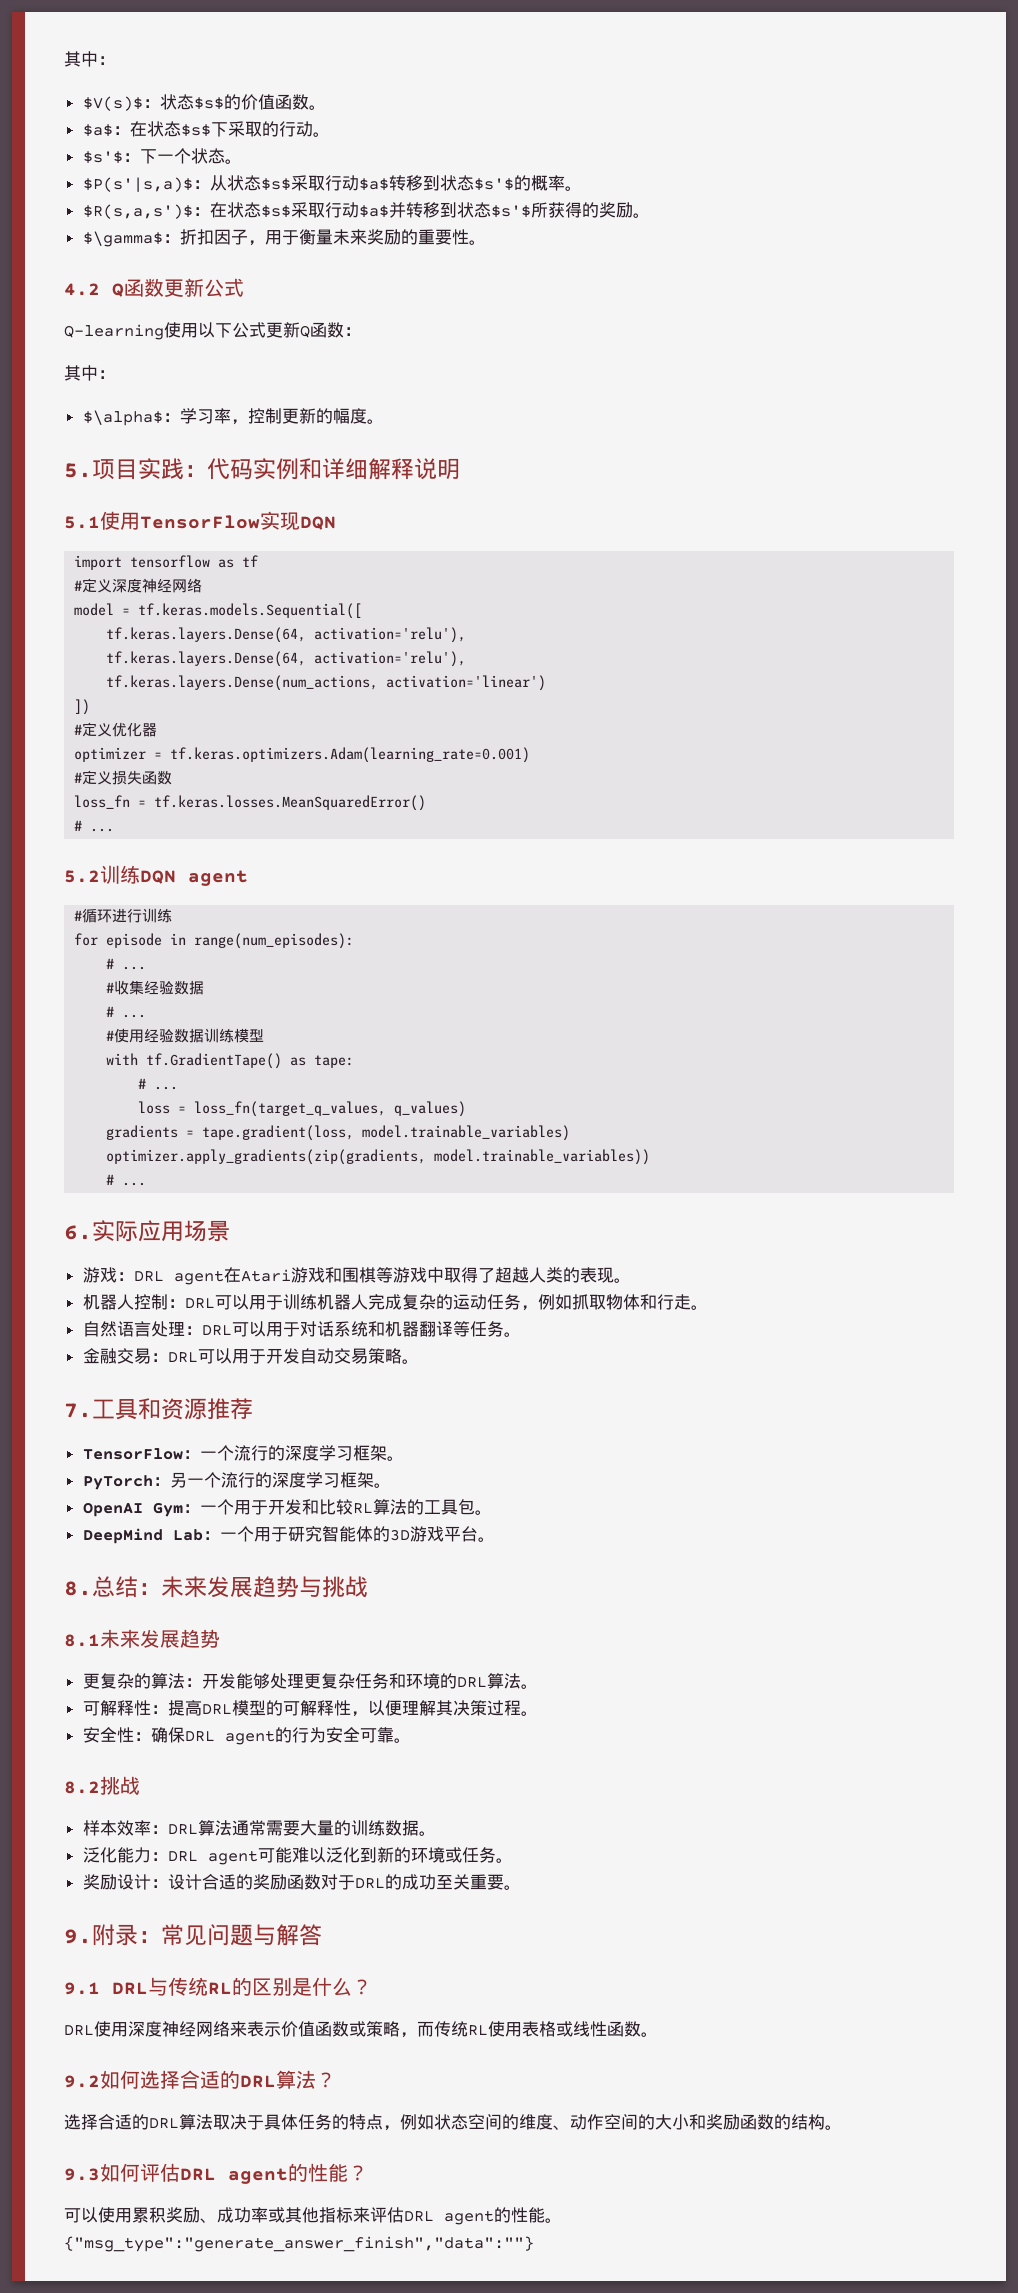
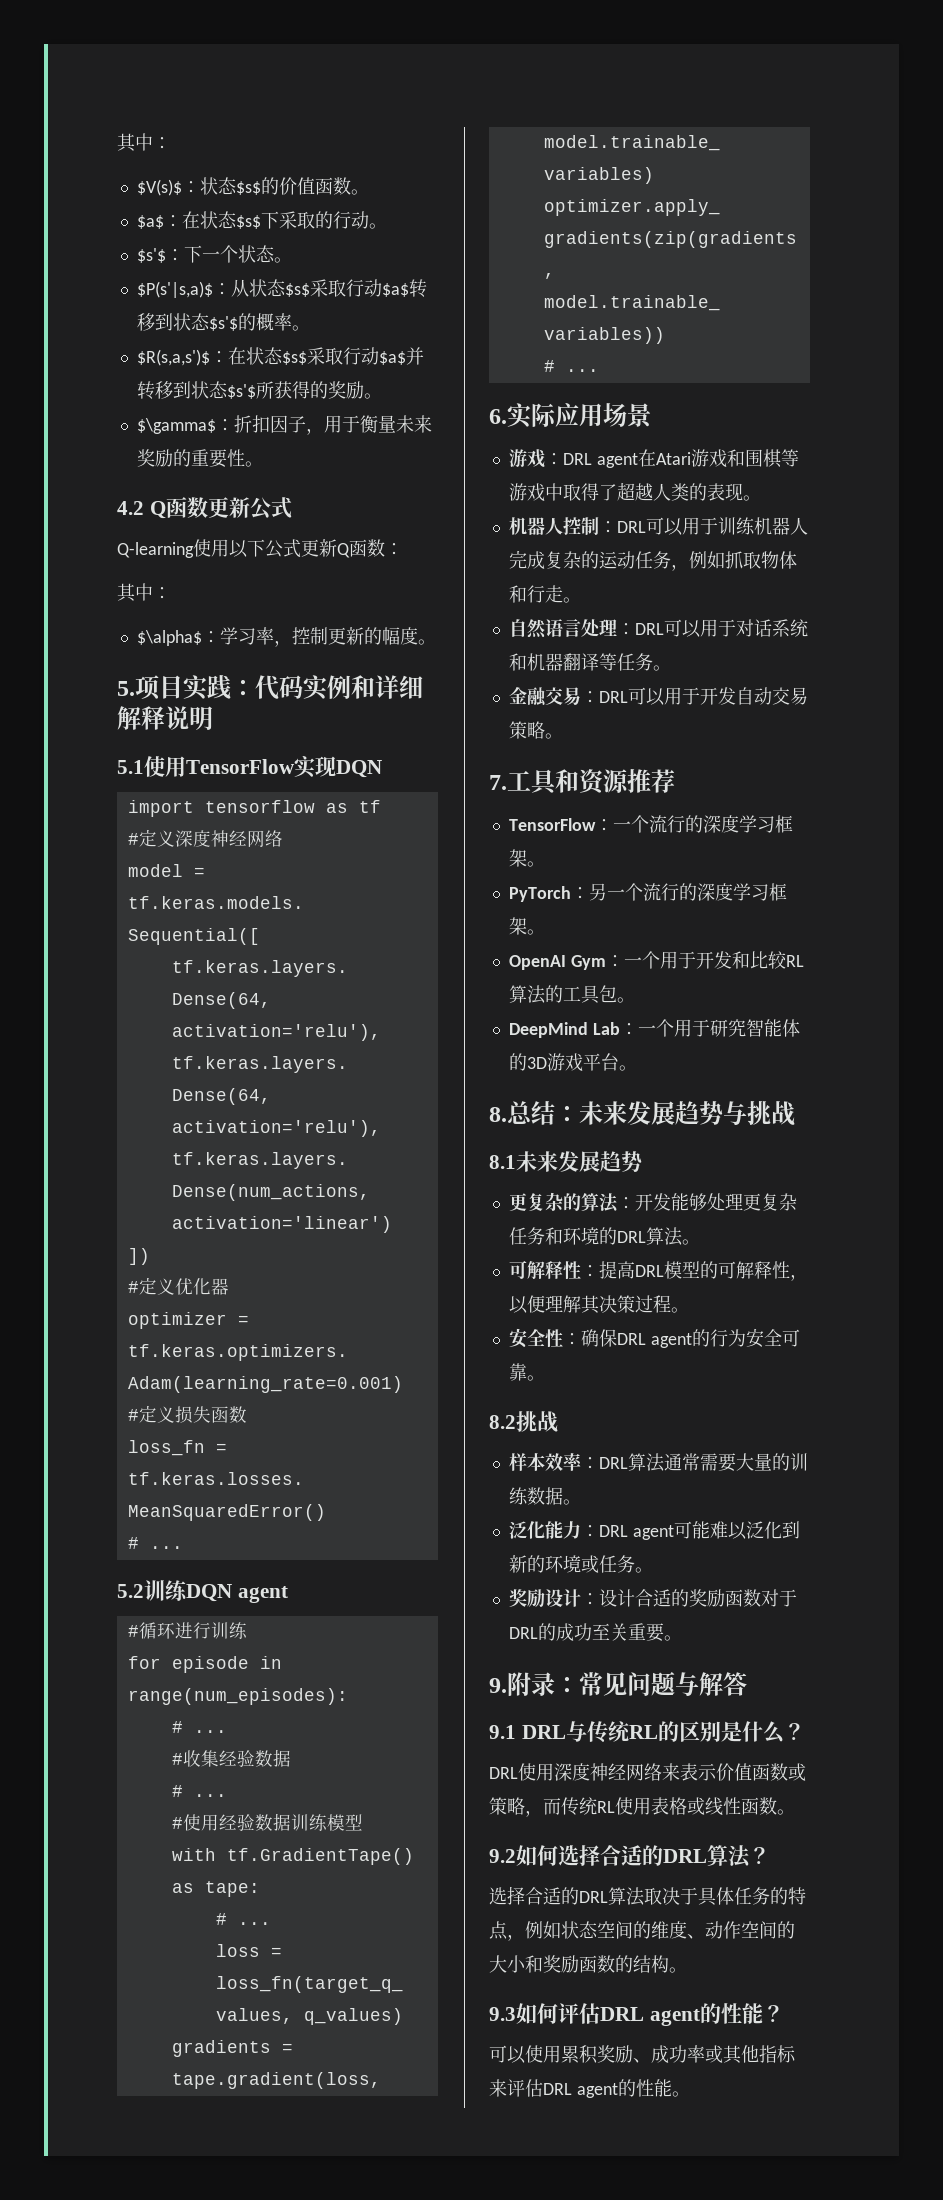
- {"msg_type":"generate_answer_finish","data":""}

